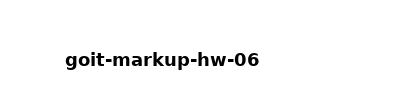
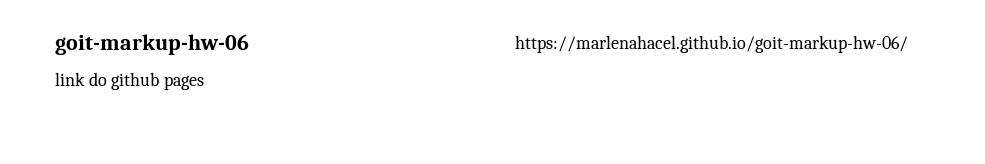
+ link do github pages https://marlenahacel.github.io/goit-markup-hw-06/

